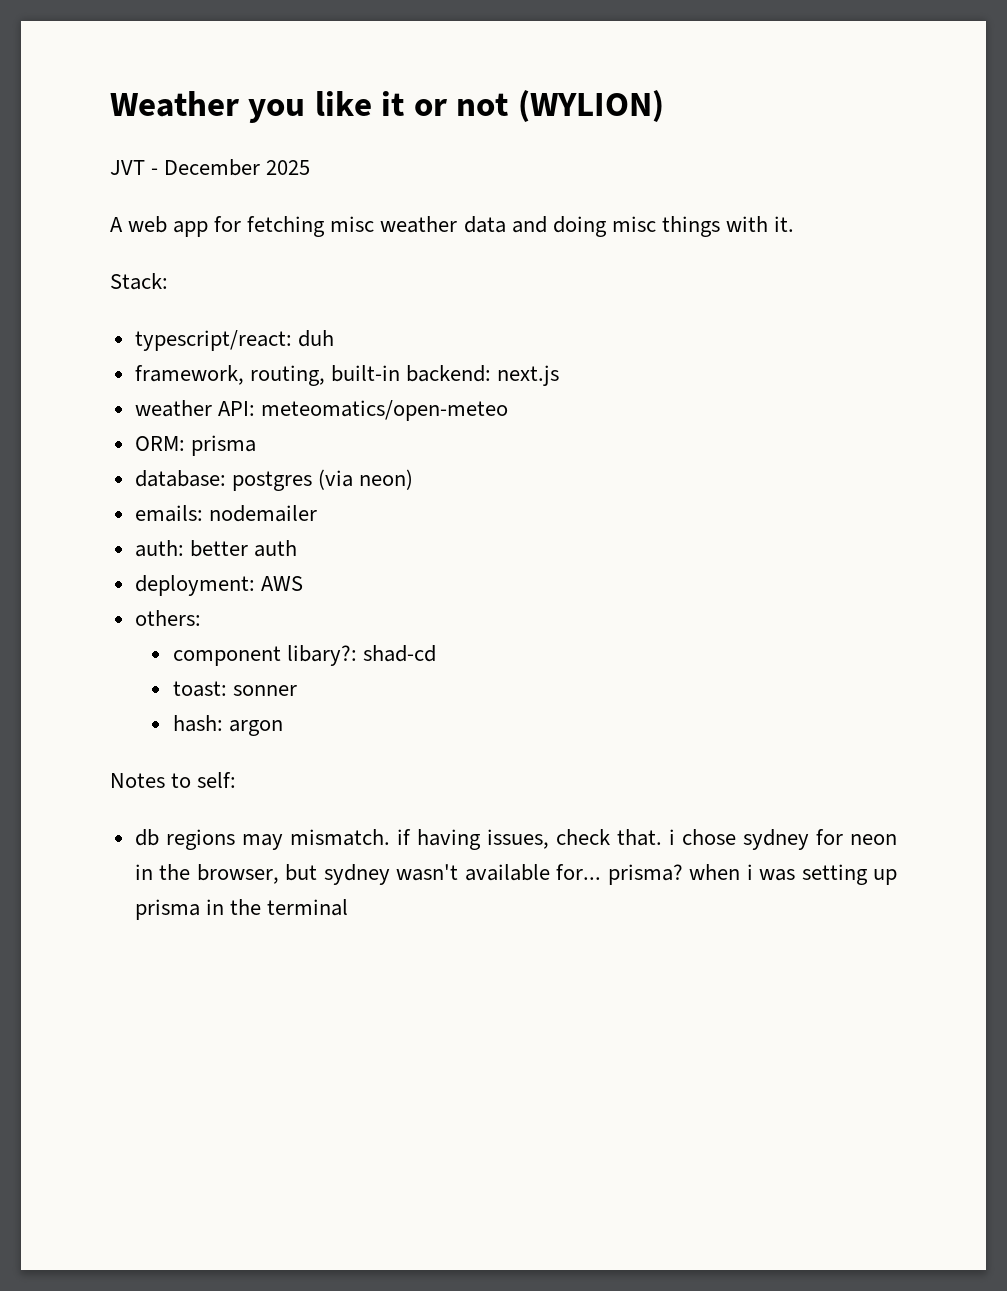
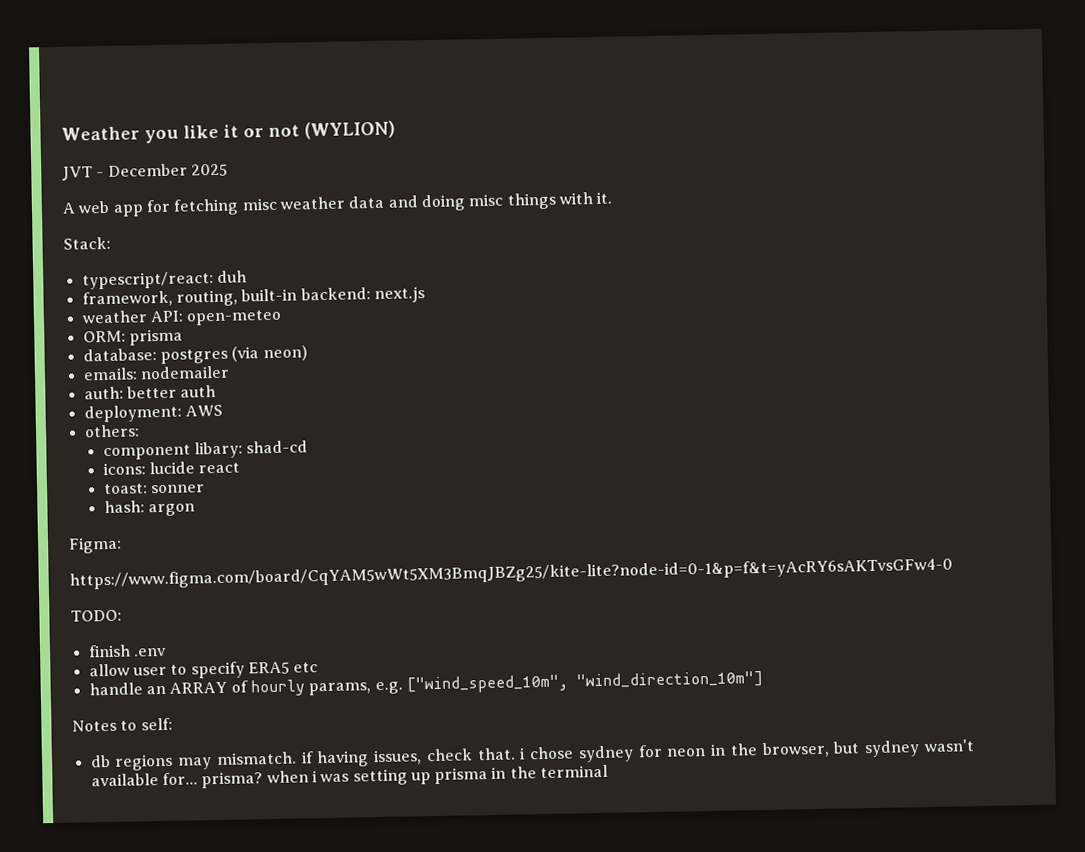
- weather API: meteomatics/open-meteo
+ weather API: open-meteo
- component libary?: shad-cd
+ component libary: shad-cd
+ icons: lucide react
+ Figma:
+ https://www.figma.com/board/CqYAM5wWt5XM3BmqJBZg25/kite-lite?node-id=0-1&p=f&t=yAcRY6sAKTvsGFw4-0
+ TODO:
+ finish .env
+ allow user to specify ERA5 etc
+ handle an ARRAY of hourly params, e.g. ["wind_speed_10m", "wind_direction_10m"]

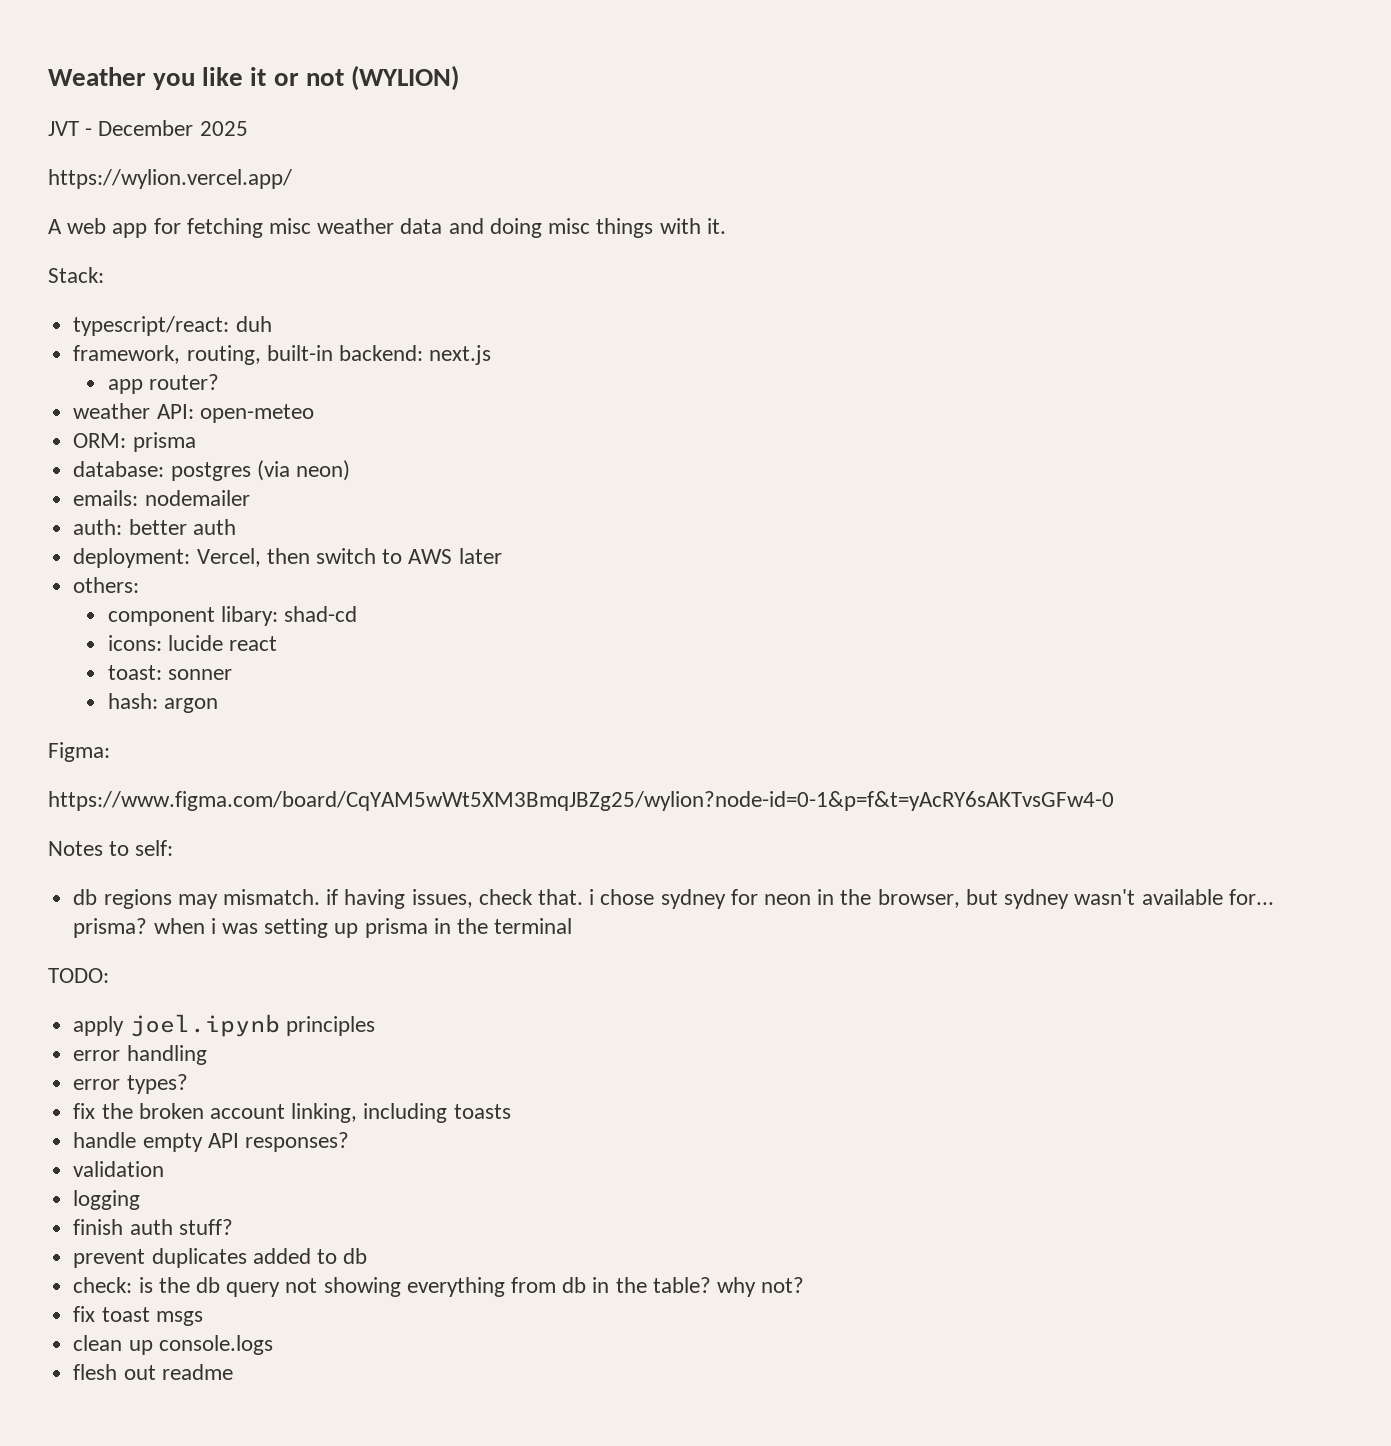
+ https://wylion.vercel.app/
+ app router?
- deployment: AWS
+ deployment: Vercel, then switch to AWS later
- https://www.figma.com/board/CqYAM5wWt5XM3BmqJBZg25/kite-lite?node-id=0-1&p=f&t=yAcRY6sAKTvsGFw4-0
- TODO:
- finish .env
- allow user to specify ERA5 etc
- handle an ARRAY of hourly params, e.g. ["wind_speed_10m", "wind_direction_10m"]
+ https://www.figma.com/board/CqYAM5wWt5XM3BmqJBZg25/wylion?node-id=0-1&p=f&t=yAcRY6sAKTvsGFw4-0
+ TODO:
+ apply joel.ipynb principles
+ error handling
+ error types?
+ fix the broken account linking, including toasts
+ handle empty API responses?
+ validation
+ logging
+ finish auth stuff?
+ prevent duplicates added to db
+ check: is the db query not showing everything from db in the table? why not?
+ fix toast msgs
+ clean up console.logs
+ flesh out readme

